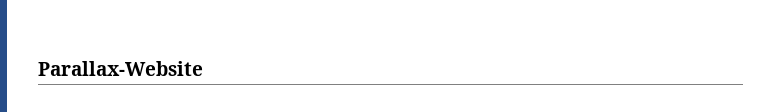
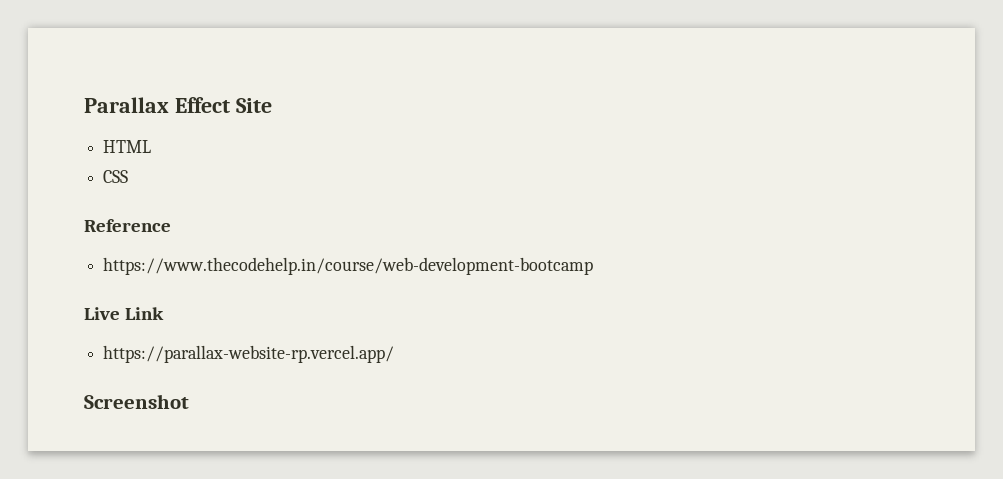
- Parallax-Website
+ Parallax Effect Site
+ HTML
+ CSS
+ Reference
+ https://www.thecodehelp.in/course/web-development-bootcamp
+ Live Link
+ https://parallax-website-rp.vercel.app/
+ Screenshot

